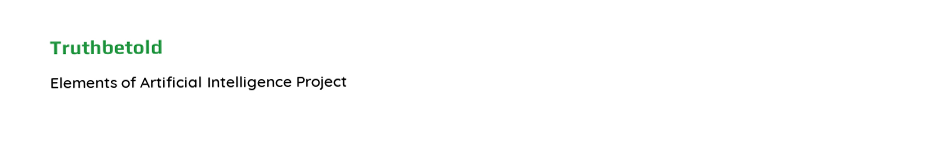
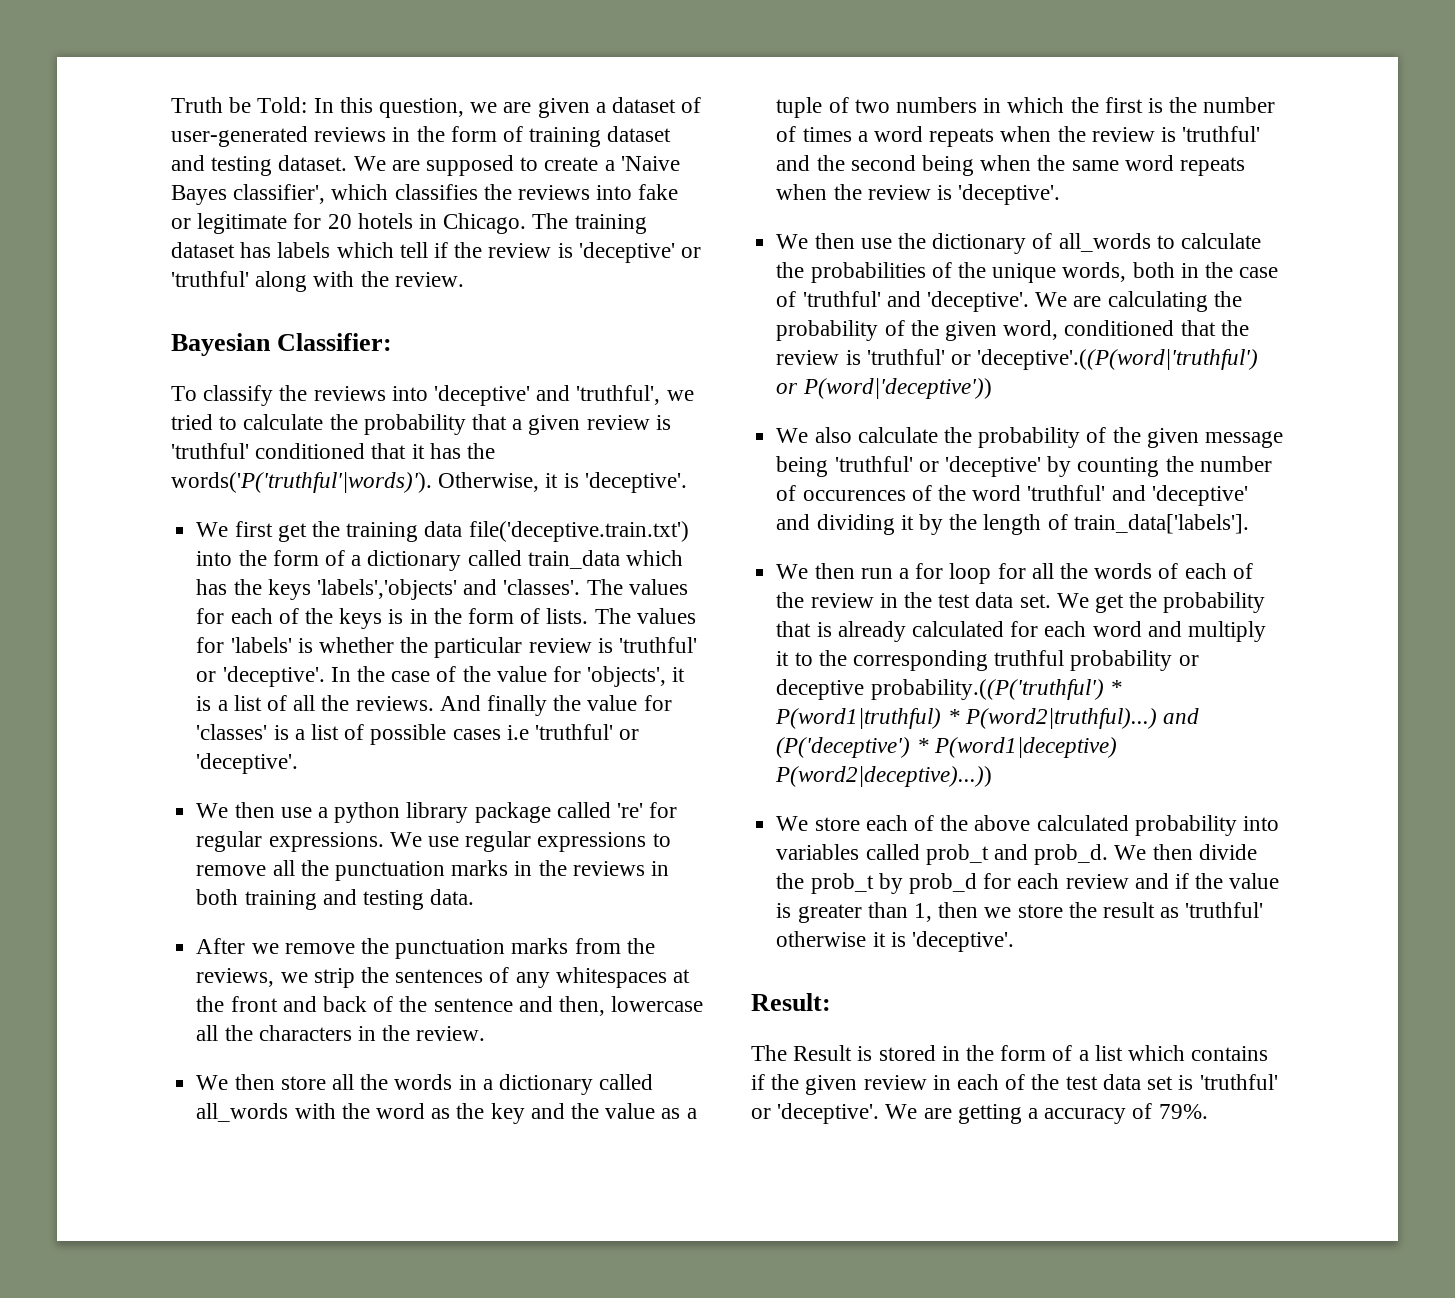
- Truthbetold
- Elements of Artificial Intelligence Project
+ Truth be Told: In this question, we are given a dataset of user-generated reviews in the form of training dataset and testing dataset. We are supposed to create a 'Naive Bayes classifier', which classifies the reviews into fake or legitimate for 20 hotels in Chicago. The training dataset has labels which tell if the review is 'deceptive' or 'truthful' along with the review.
+ Bayesian Classifier:
+ To classify the reviews into 'deceptive' and 'truthful', we tried to calculate the probability that a given review is 'truthful' conditioned that it has the words('P('truthful'|words)'). Otherwise, it is 'deceptive'.
+ We first get the training data file('deceptive.train.txt') into the form of a dictionary called train_data which has the keys 'labels','objects' and 'classes'. The values for each of the keys is in the form of lists. The values for 'labels' is whether the particular review is 'truthful' or 'deceptive'. In the case of the value for 'objects', it is a list of all the reviews. And finally the value for 'classes' is a list of possible cases i.e 'truthful' or 'deceptive'.
+ We then use a python library package called 're' for regular expressions. We use regular expressions to remove all the punctuation marks in the reviews in both training and testing data.
+ After we remove the punctuation marks from the reviews, we strip the sentences of any whitespaces at the front and back of the sentence and then, lowercase all the characters in the review.
+ We then store all the words in a dictionary called all_words with the word as the key and the value as a tuple of two numbers in which the first is the number of times a word repeats when the review is 'truthful' and the second being when the same word repeats when the review is 'deceptive'.
+ We then use the dictionary of all_words to calculate the probabilities of the unique words, both in the case of 'truthful' and 'deceptive'. We are calculating the probability of the given word, conditioned that the review is 'truthful' or 'deceptive'.((P(word|'truthful') or P(word|'deceptive'))
+ We also calculate the probability of the given message being 'truthful' or 'deceptive' by counting the number of occurences of the word 'truthful' and 'deceptive' and dividing it by the length of train_data['labels'].
+ We then run a for loop for all the words of each of the review in the test data set. We get the probability that is already calculated for each word and multiply it to the corresponding truthful probability or deceptive probability.((P('truthful') * P(word1|truthful) * P(word2|truthful)...) and (P('deceptive') * P(word1|deceptive) P(word2|deceptive)...))
+ We store each of the above calculated probability into variables called prob_t and prob_d. We then divide the prob_t by prob_d for each review and if the value is greater than 1, then we store the result as 'truthful' otherwise it is 'deceptive'.
+ Result:
+ The Result is stored in the form of a list which contains if the given review in each of the test data set is 'truthful' or 'deceptive'. We are getting a accuracy of 79%.

